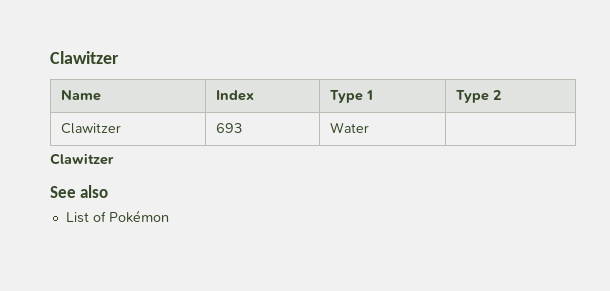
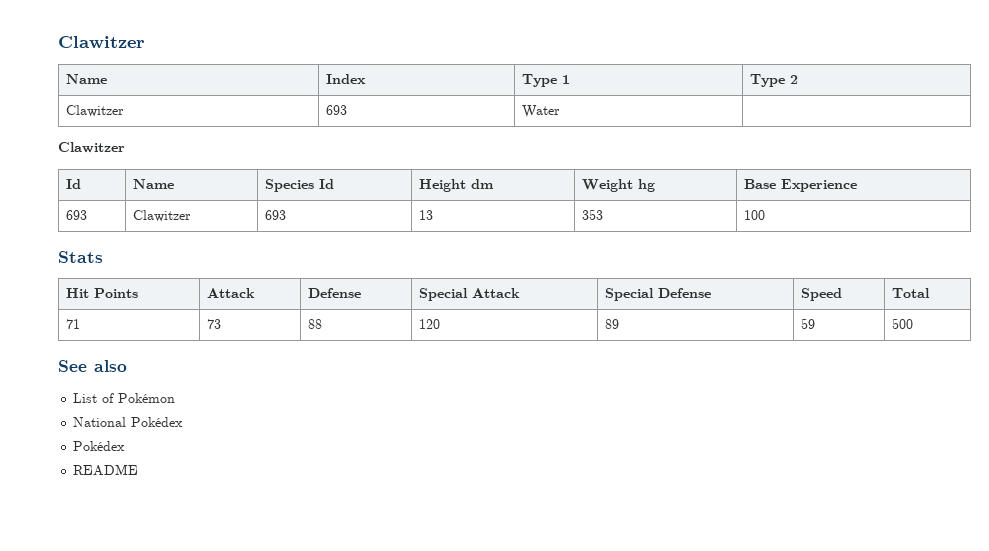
+ Id | Name | Species Id | Height dm | Weight hg | Base Experience
+ 693 | Clawitzer | 693 | 13 | 353 | 100
+ Stats
+ Hit Points | Attack | Defense | Special Attack | Special Defense | Speed | Total
+ 71 | 73 | 88 | 120 | 89 | 59 | 500
+ National Pokédex
+ Pokédex
+ README

